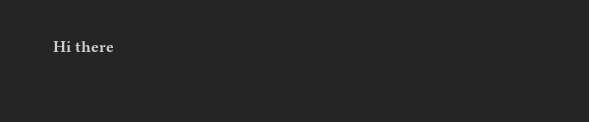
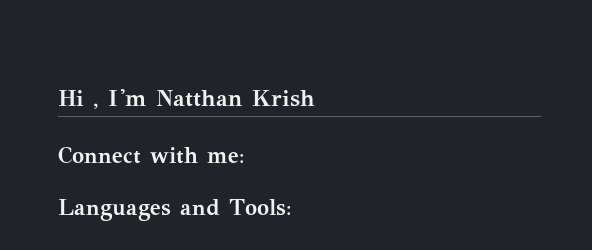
- Hi there
+ Hi , I'm Natthan Krish
+ Connect with me:
+ Languages and Tools:

